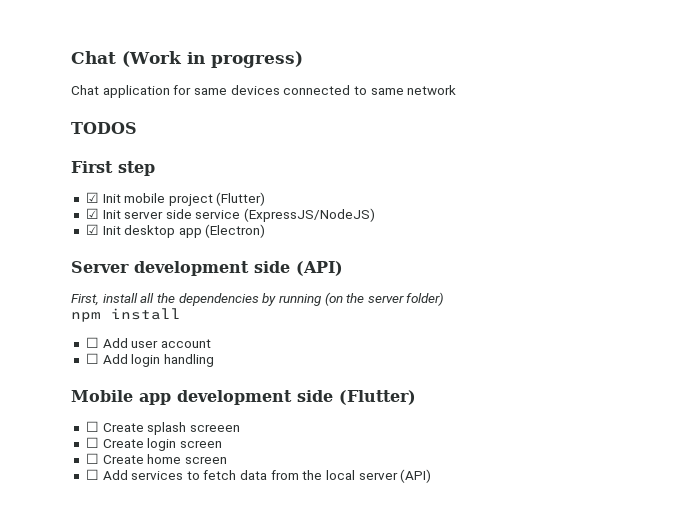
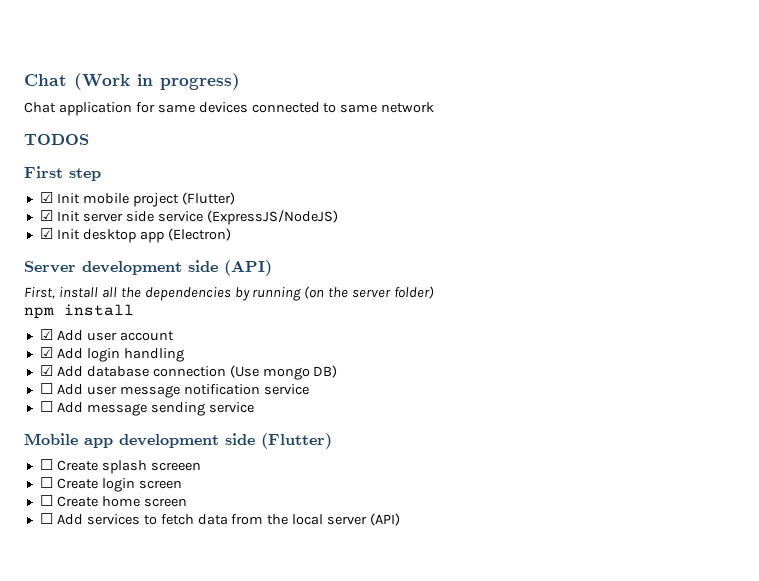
- ☐ Add user account
+ ☑ Add user account
- ☐ Add login handling
+ ☑ Add login handling
+ ☑ Add database connection (Use mongo DB)
+ ☐ Add user message notification service
+ ☐ Add message sending service

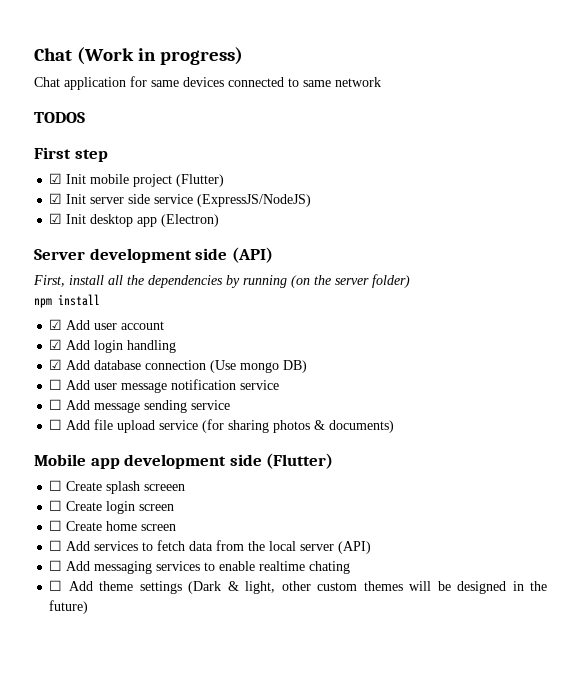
+ ☐ Add file upload service (for sharing photos & documents)
+ ☐ Add messaging services to enable realtime chating
+ ☐ Add theme settings (Dark & light, other custom themes will be designed in the future)

